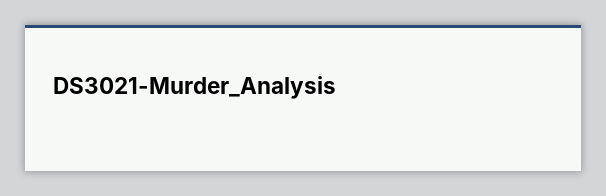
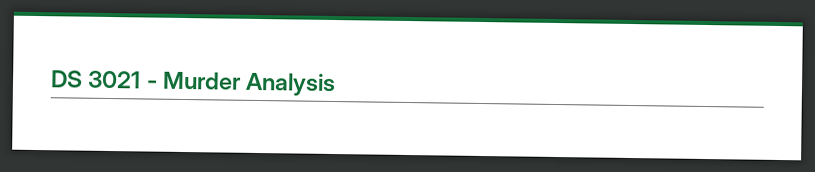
- DS3021-Murder_Analysis
+ DS 3021 - Murder Analysis

